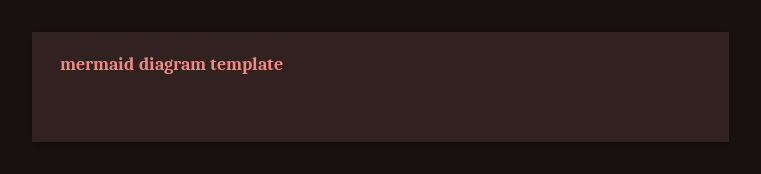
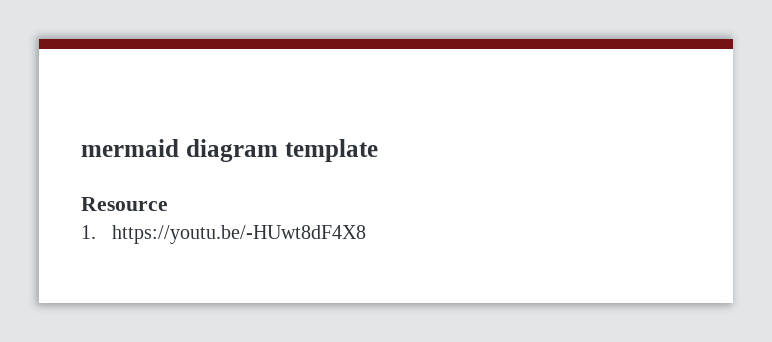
+ Resource
+ 1. https://youtu.be/-HUwt8dF4X8

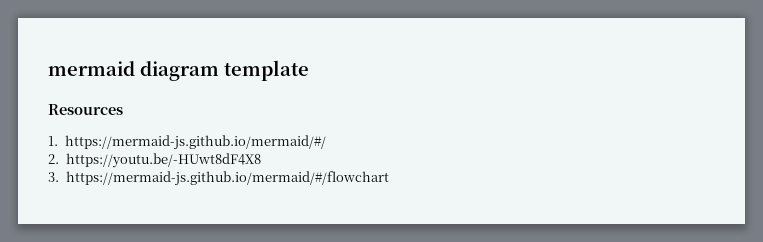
- Resource
- 1. https://youtu.be/-HUwt8dF4X8
+ Resources
+ 1. https://mermaid-js.github.io/mermaid/#/
+ 2. https://youtu.be/-HUwt8dF4X8
+ 3. https://mermaid-js.github.io/mermaid/#/flowchart

